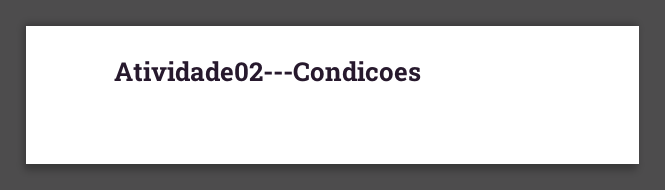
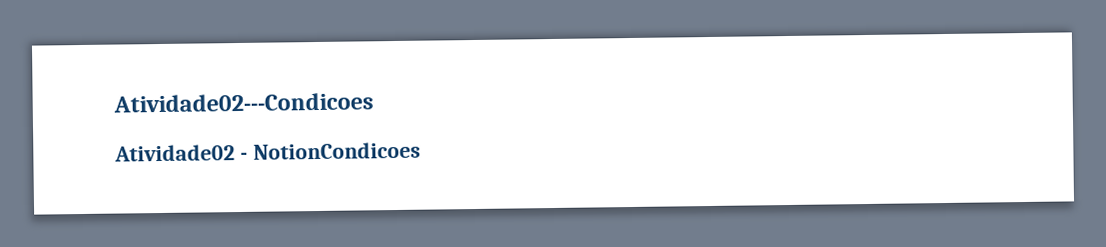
+ Atividade02 - NotionCondicoes

